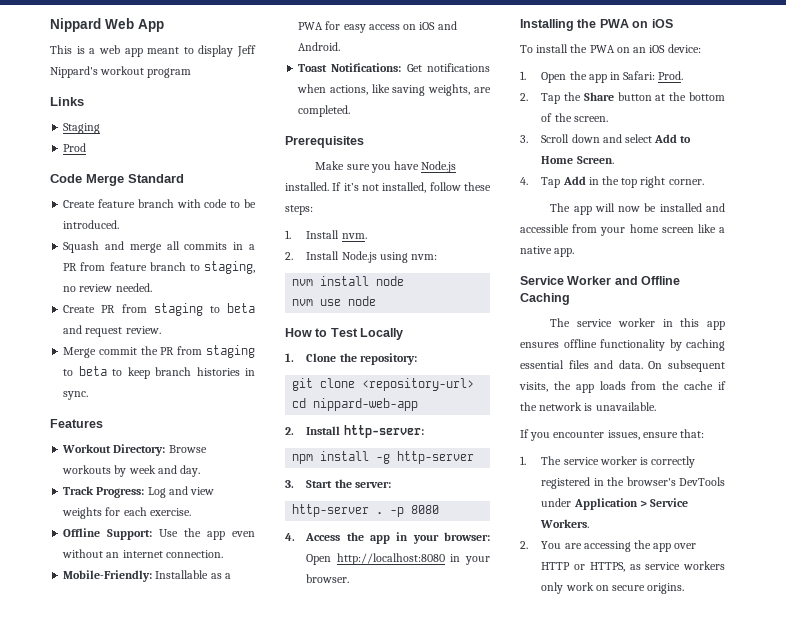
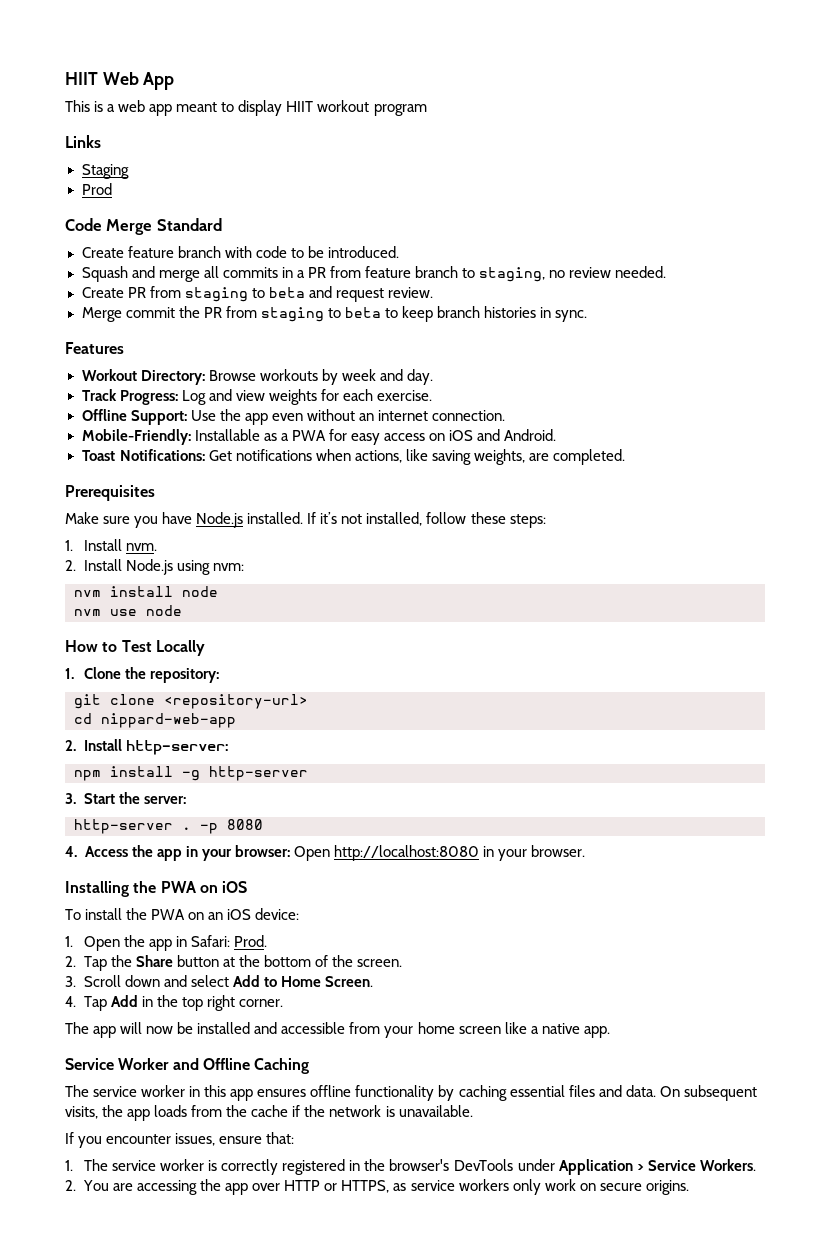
- Nippard Web App
+ HIIT Web App
- This is a web app meant to display Jeff Nippard's workout program
+ This is a web app meant to display HIIT workout program

